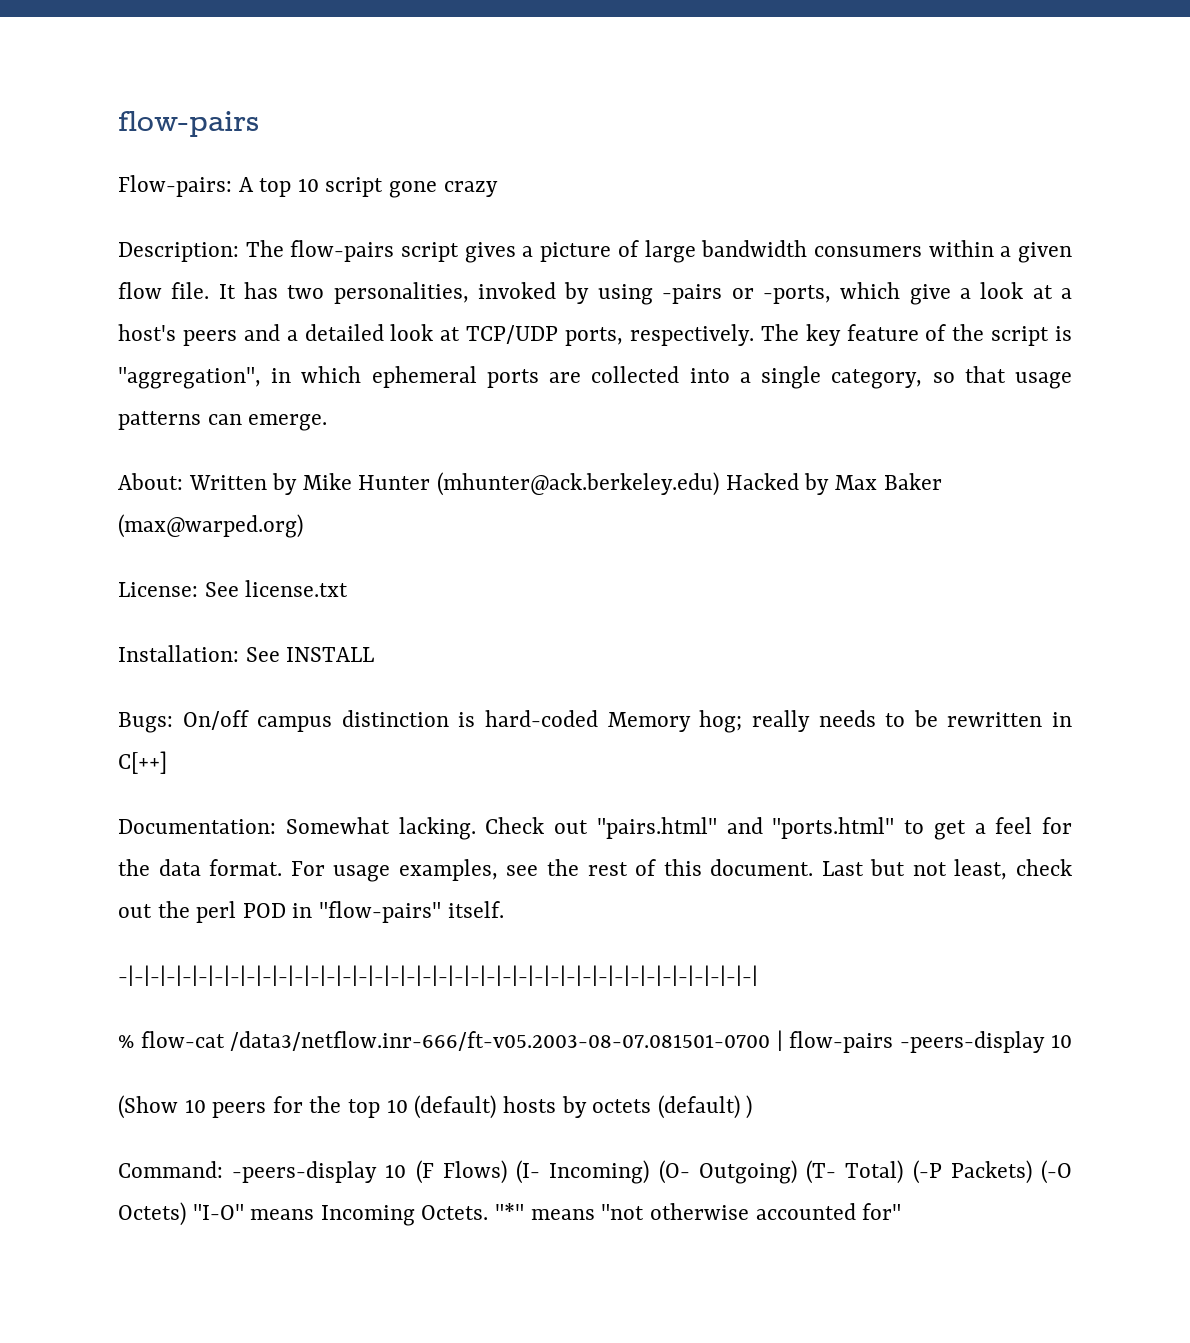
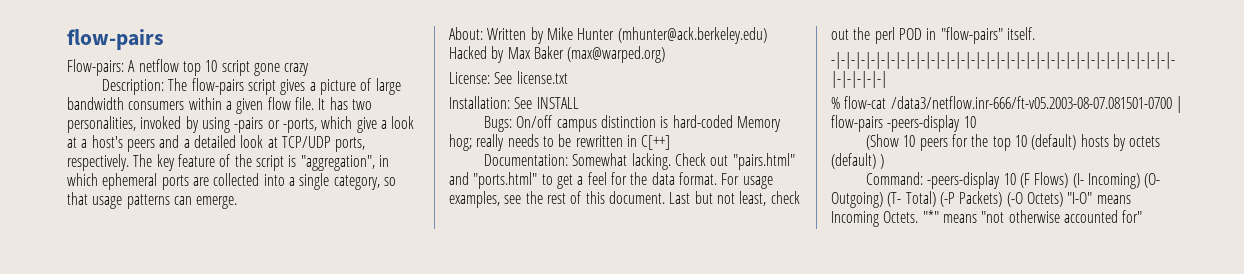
- Flow-pairs: A top 10 script gone crazy
+ Flow-pairs: A netflow top 10 script gone crazy

